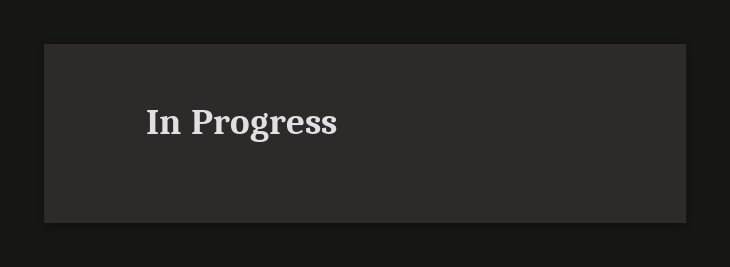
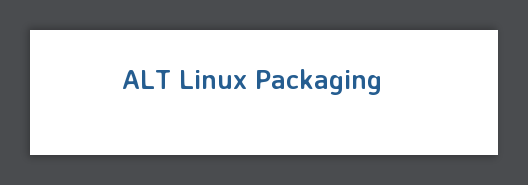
- In Progress
+ ALT Linux Packaging

